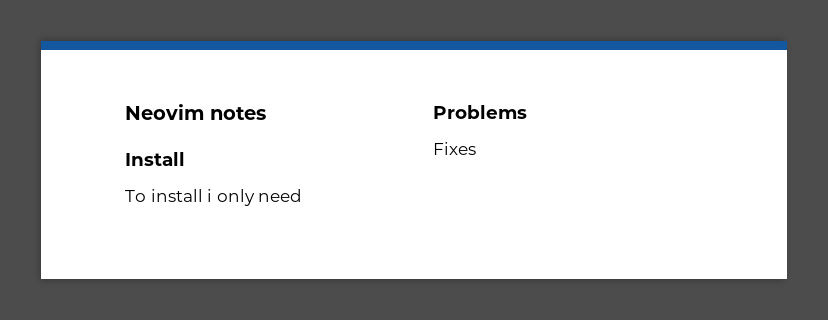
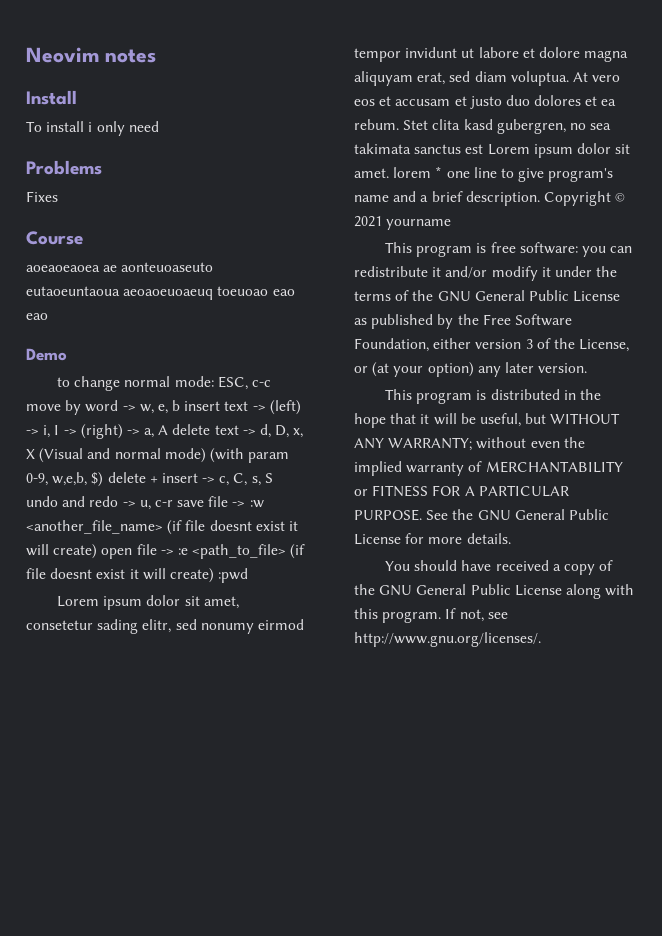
+ Course
+ aoeaoeaoea ae aonteuoaseuto eutaoeuntaoua aeoaoeuoaeuq toeuoao eao eao
+ Demo
+ to change normal mode: ESC, c-c move by word -> w, e, b insert text -> (left) -> i, I -> (right) -> a, A delete text -> d, D, x, X (Visual and normal mode) (with param 0-9, w,e,b, $) delete + insert -> c, C, s, S undo and redo -> u, c-r save file -> :w <another_file_name> (if file doesnt exist it will create) open file -> :e <path_to_file> (if file doesnt exist it will create) :pwd
+ Lorem ipsum dolor sit amet, consetetur sading elitr, sed nonumy eirmod tempor invidunt ut labore et dolore magna aliquyam erat, sed diam voluptua. At vero eos et accusam et justo duo dolores et ea rebum. Stet clita kasd gubergren, no sea takimata sanctus est Lorem ipsum dolor sit amet. lorem * one line to give program's name and a brief description. Copyright © 2021 yourname
+ This program is free software: you can redistribute it and/or modify it under the terms of the GNU General Public License as published by the Free Software Foundation, either version 3 of the License, or (at your option) any later version.
+ This program is distributed in the hope that it will be useful, but WITHOUT ANY WARRANTY; without even the implied warranty of MERCHANTABILITY or FITNESS FOR A PARTICULAR PURPOSE. See the GNU General Public License for more details.
+ You should have received a copy of the GNU General Public License along with this program. If not, see http://www.gnu.org/licenses/.

